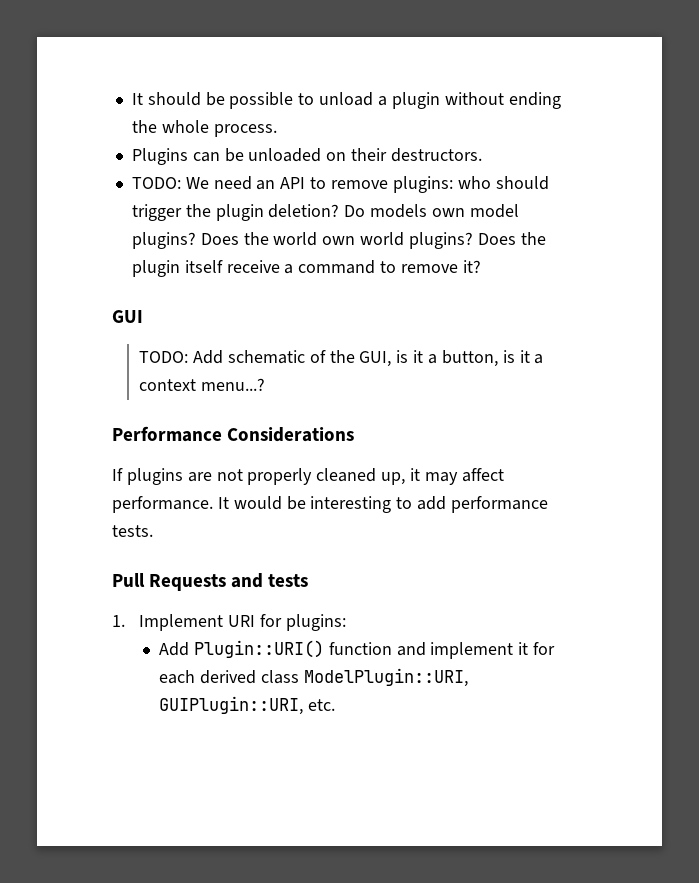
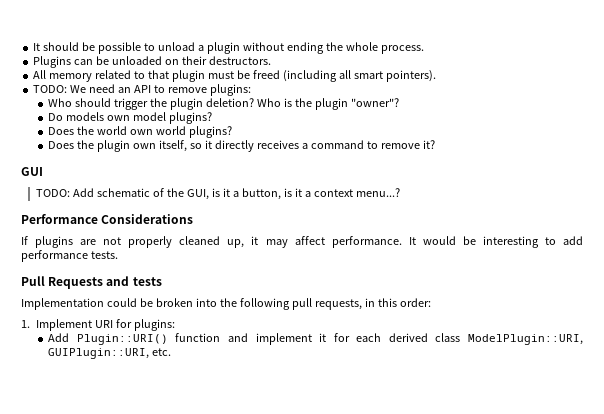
+ All memory related to that plugin must be freed (including all smart pointers).
- TODO: We need an API to remove plugins: who should trigger the plugin deletion? Do models own model plugins? Does the world own world plugins? Does the plugin itself receive a command to remove it?
+ TODO: We need an API to remove plugins:
+ Who should trigger the plugin deletion? Who is the plugin "owner"?
+ Do models own model plugins?
+ Does the world own world plugins?
+ Does the plugin own itself, so it directly receives a command to remove it?
+ Implementation could be broken into the following pull requests, in this order:

